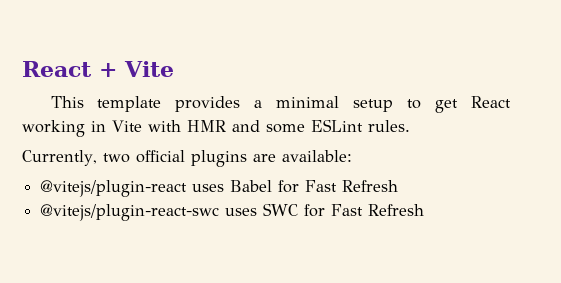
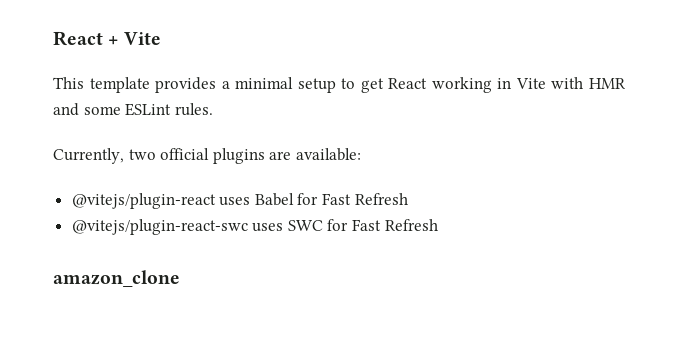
+ amazon_clone

